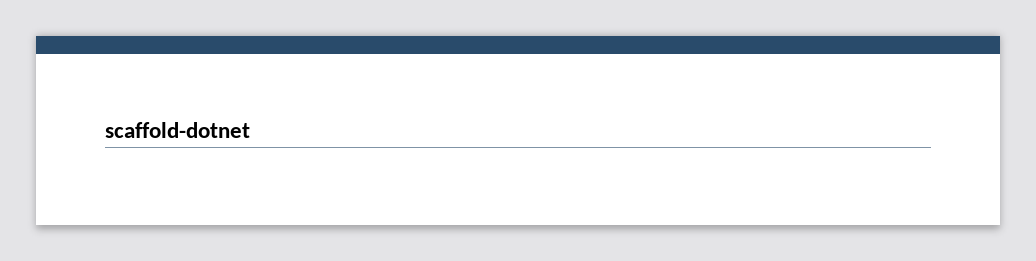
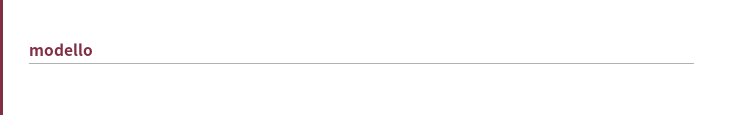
- scaffold-dotnet
+ modello

